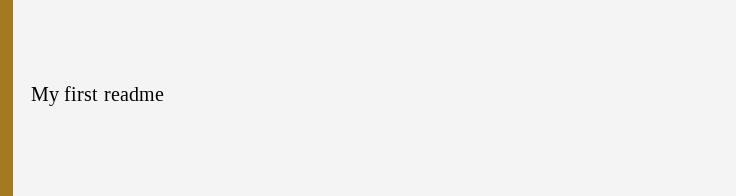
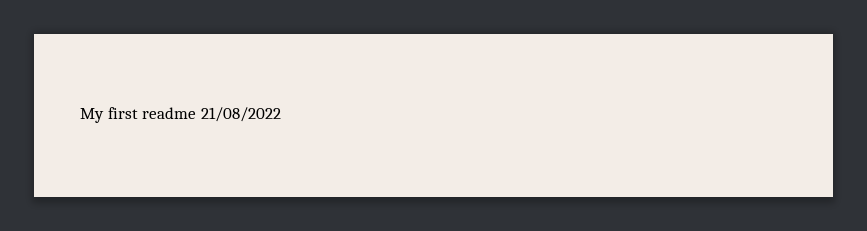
- My first readme
+ My first readme 21/08/2022

